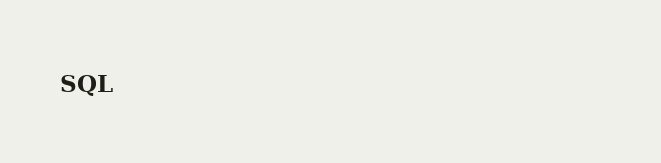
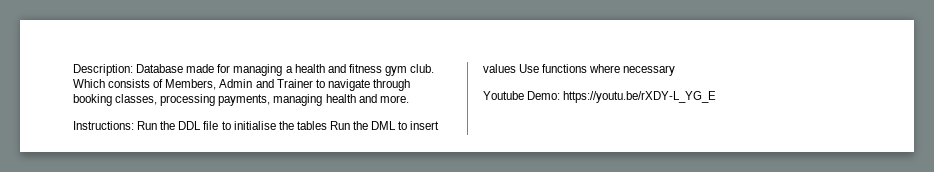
- SQL
+ Description: Database made for managing a health and fitness gym club. Which consists of Members, Admin and Trainer to navigate through booking classes, processing payments, managing health and more.
+ Instructions: Run the DDL file to initialise the tables Run the DML to insert values Use functions where necessary
+ Youtube Demo: https://youtu.be/rXDY-L_YG_E

